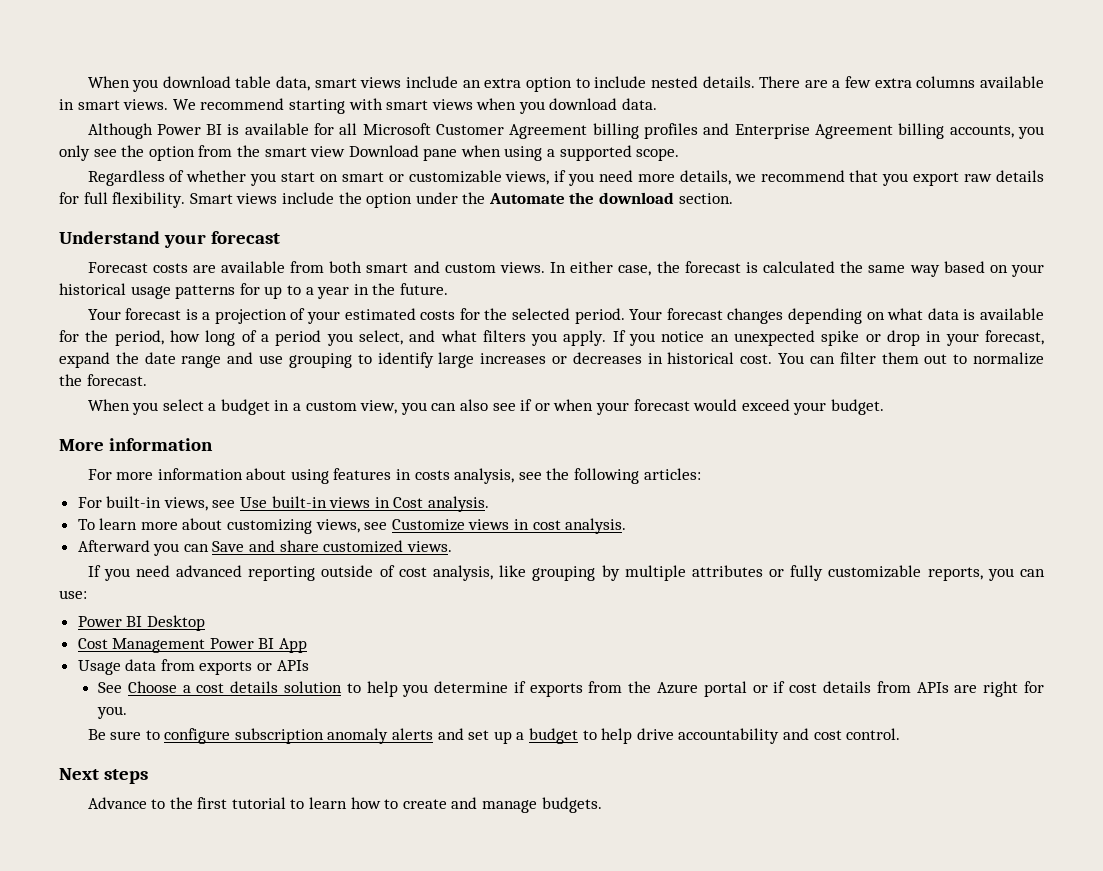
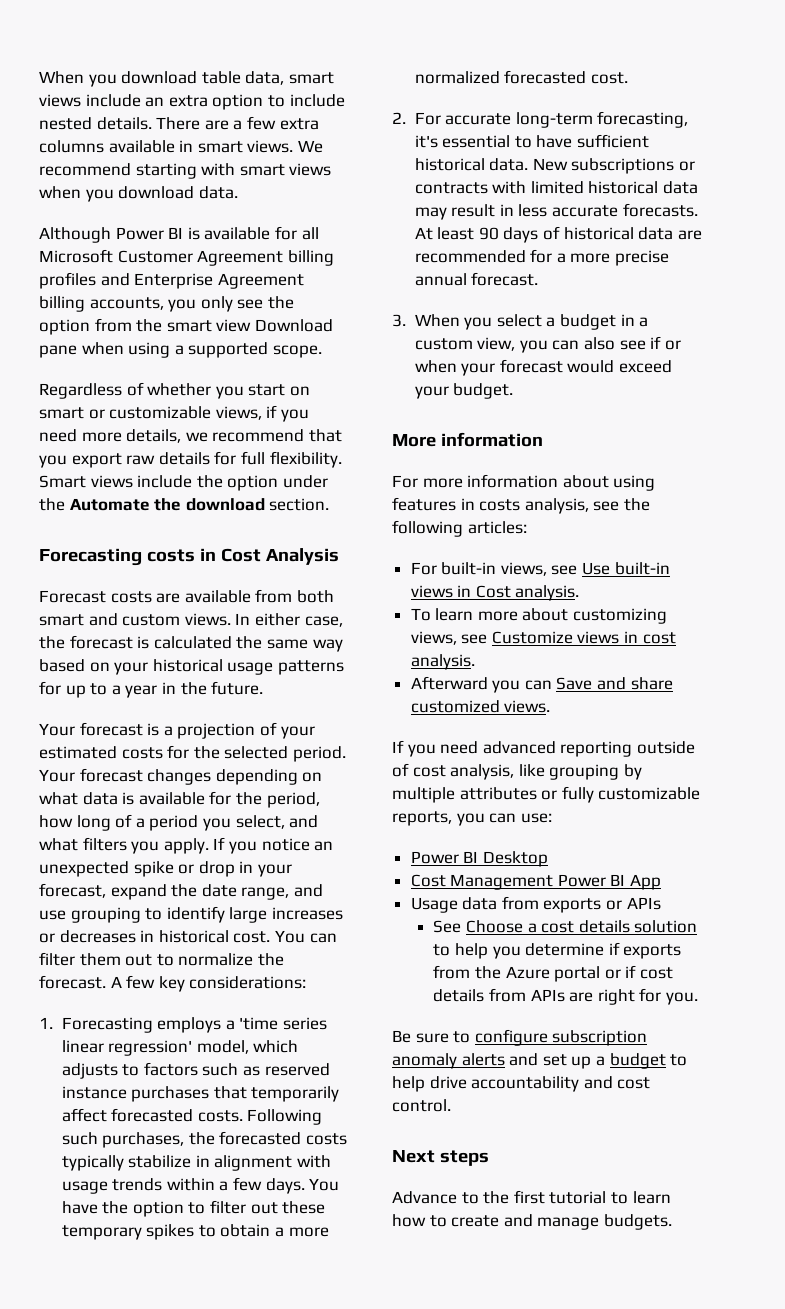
- Understand your forecast
+ Forecasting costs in Cost Analysis
- If you notice an unexpected spike or drop in your forecast, expand the date range and use grouping to identify large increases or decreases in historical cost.
+ If you notice an unexpected spike or drop in your forecast, expand the date range, and use grouping to identify large increases or decreases in historical cost.
- You can filter them out to normalize the forecast.
- When you select a budget in a custom view, you can also see if or when your forecast would exceed your budget.
+ You can filter them out to normalize the forecast. A few key considerations:
+ 1. Forecasting employs a 'time series linear regression' model, which adjusts to factors such as reserved instance purchases that temporarily affect forecasted costs. Following such purchases, the forecasted costs typically stabilize in alignment with usage trends within a few days. You have the option to filter out these temporary spikes to obtain a more normalized forecasted cost.
+ 2. For accurate long-term forecasting, it's essential to have sufficient historical data. New subscriptions or contracts with limited historical data may result in less accurate forecasts. At least 90 days of historical data are recommended for a more precise annual forecast.
+ 3. When you select a budget in a custom view, you can also see if or when your forecast would exceed your budget.

